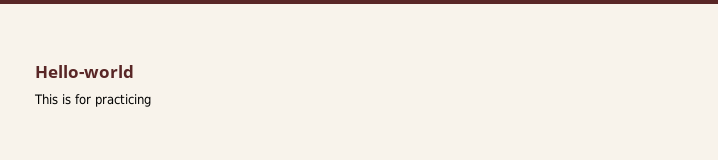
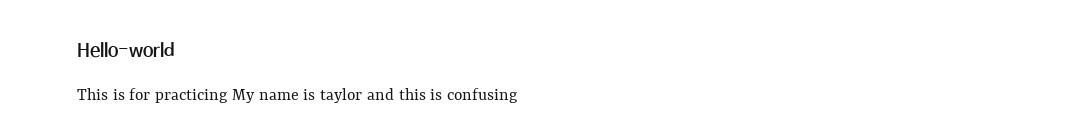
- This is for practicing
+ This is for practicing My name is taylor and this is confusing

